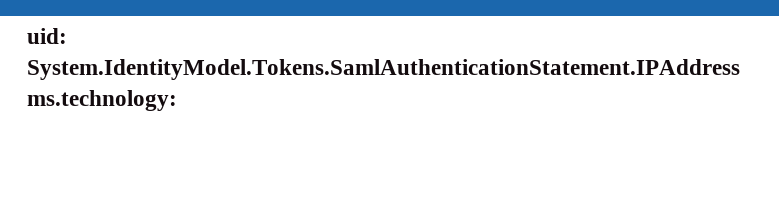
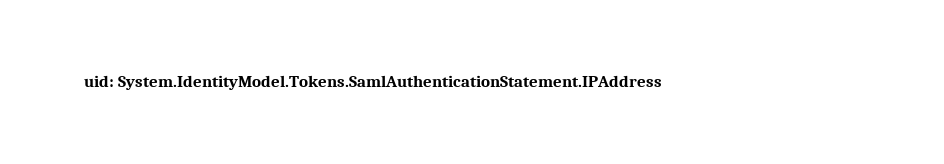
- uid: System.IdentityModel.Tokens.SamlAuthenticationStatement.IPAddress ms.technology:
+ uid: System.IdentityModel.Tokens.SamlAuthenticationStatement.IPAddress

